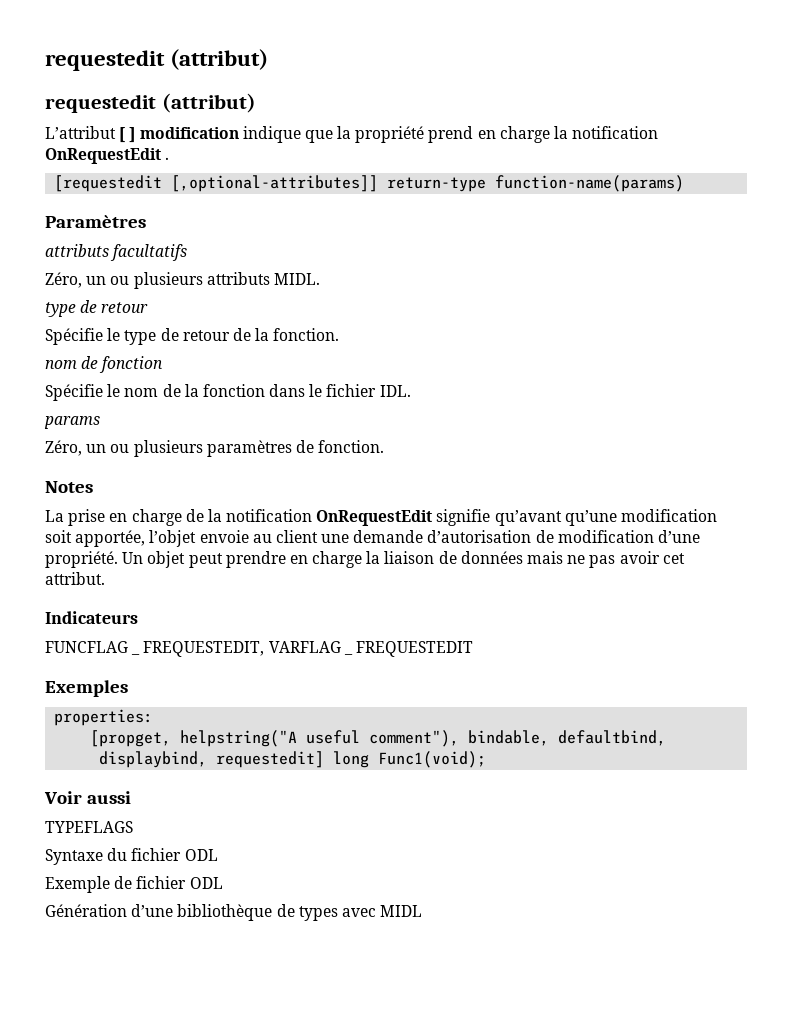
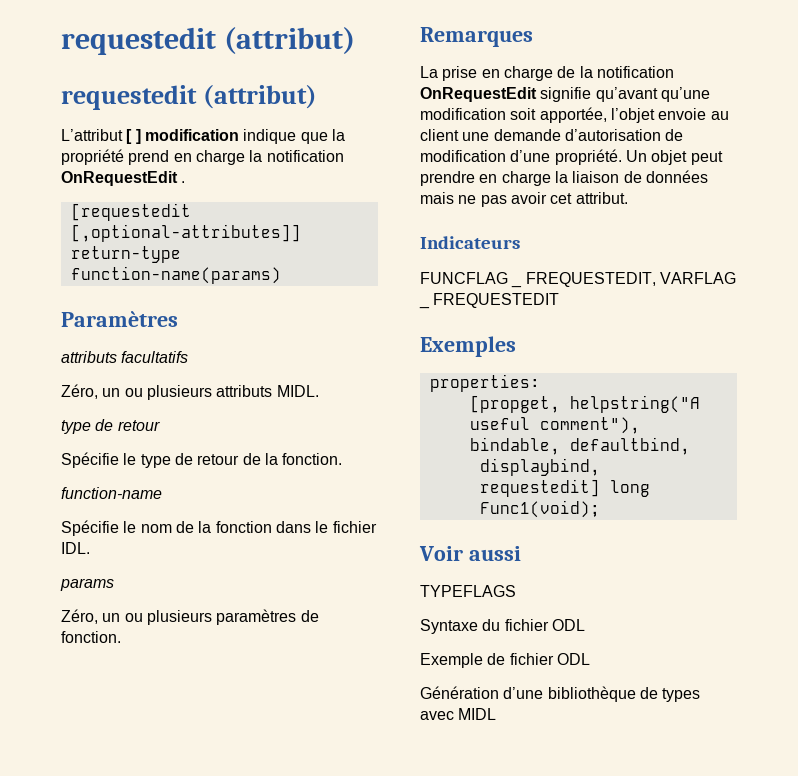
- nom de fonction
+ function-name
- Notes
+ Remarques

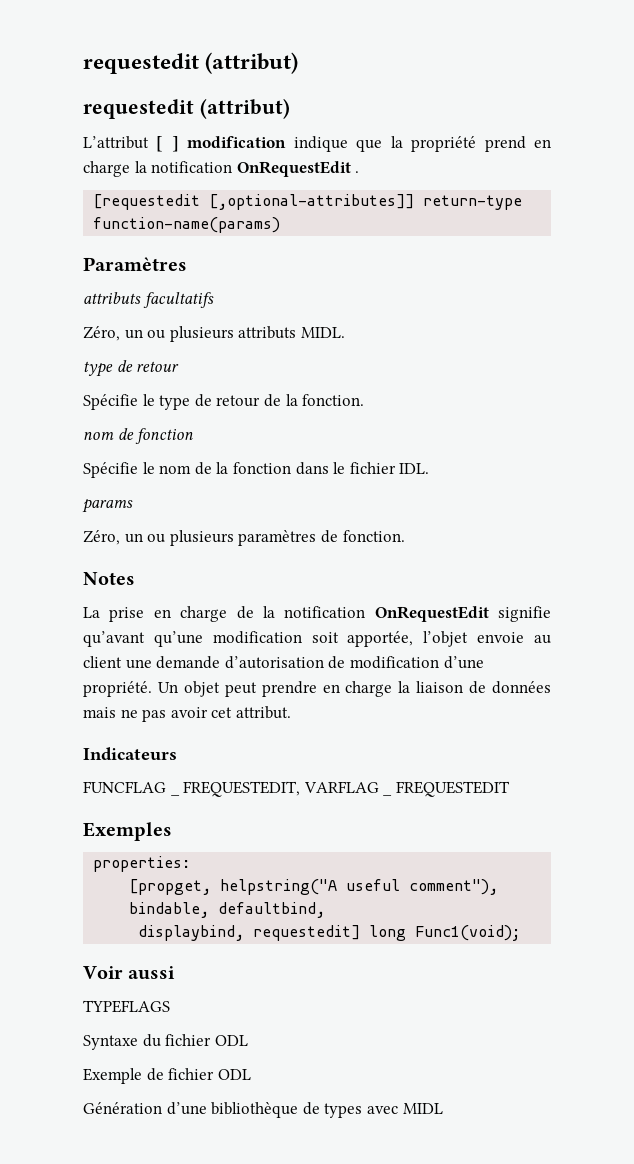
- function-name
+ nom de fonction
- Remarques
+ Notes

